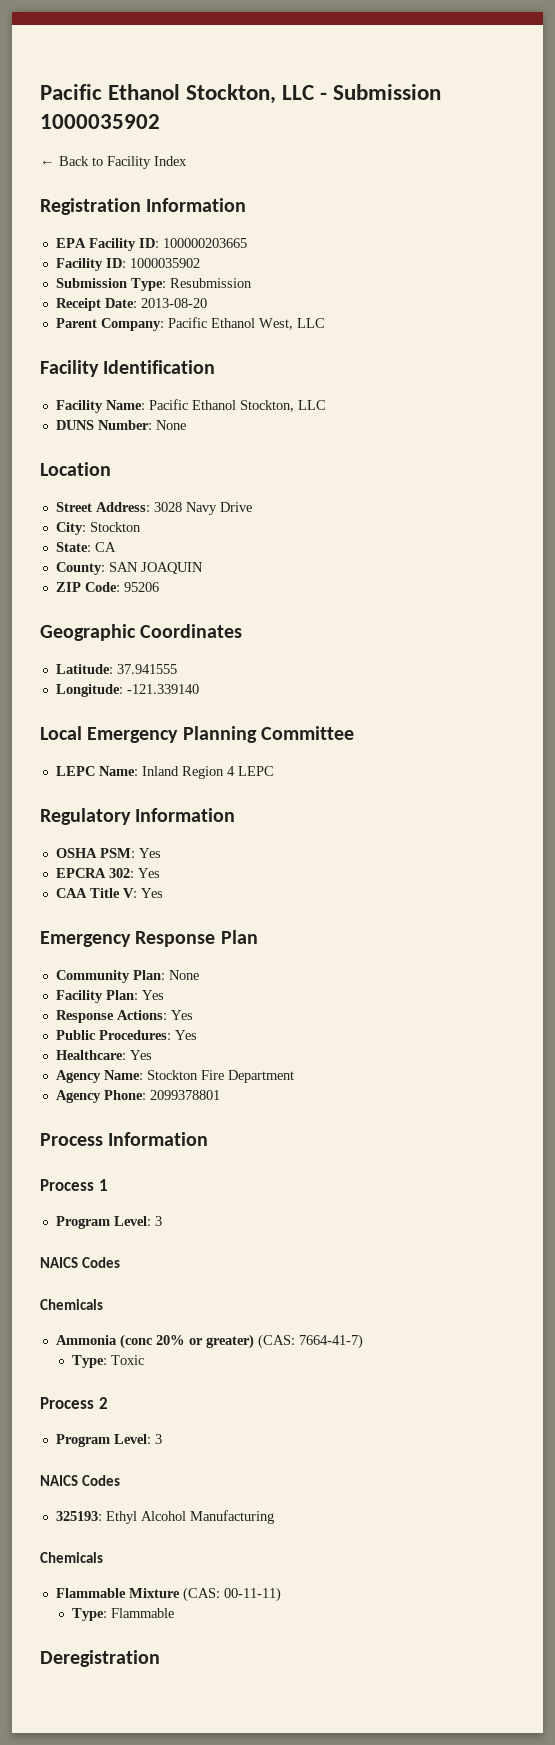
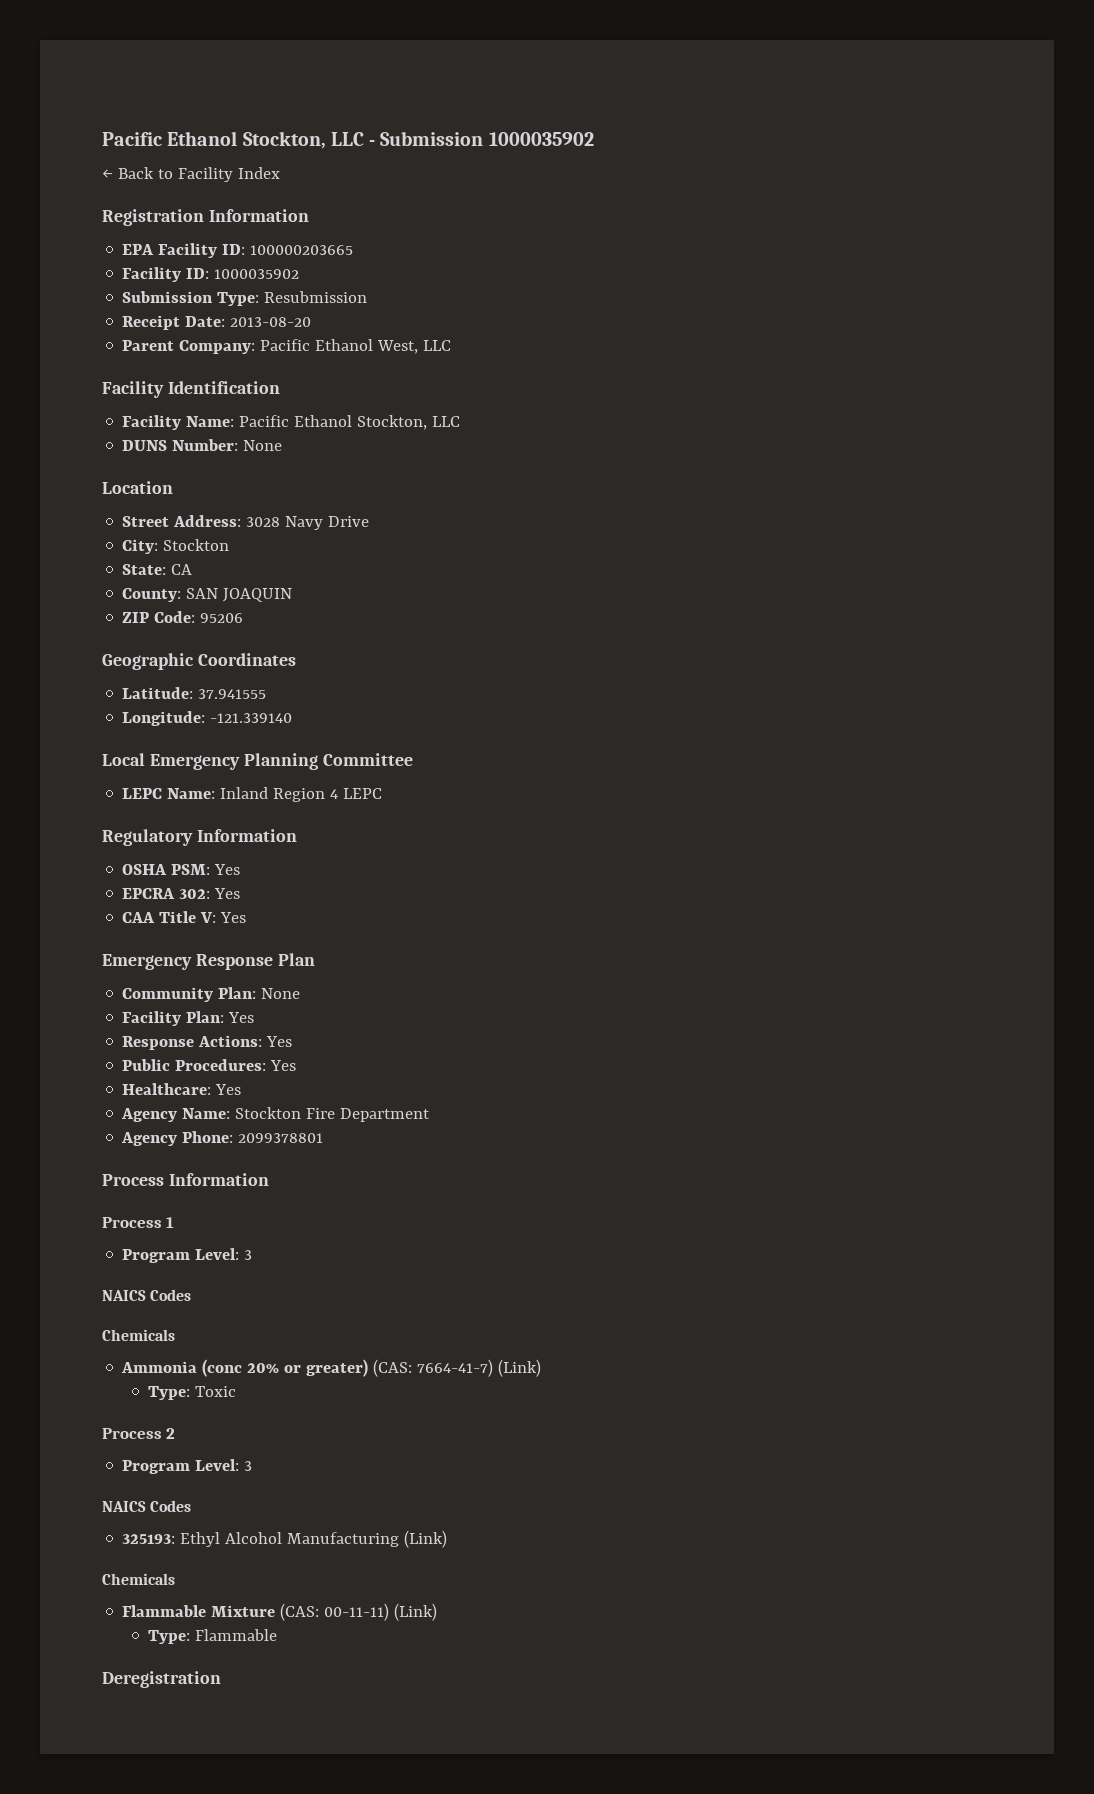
- Ammonia (conc 20% or greater) (CAS: 7664-41-7)
+ Ammonia (conc 20% or greater) (CAS: 7664-41-7) (Link)
- 325193: Ethyl Alcohol Manufacturing
+ 325193: Ethyl Alcohol Manufacturing (Link)
- Flammable Mixture (CAS: 00-11-11)
+ Flammable Mixture (CAS: 00-11-11) (Link)

